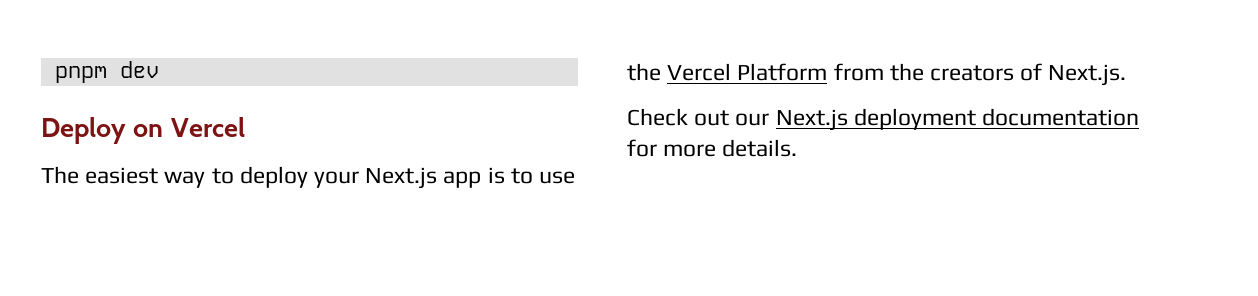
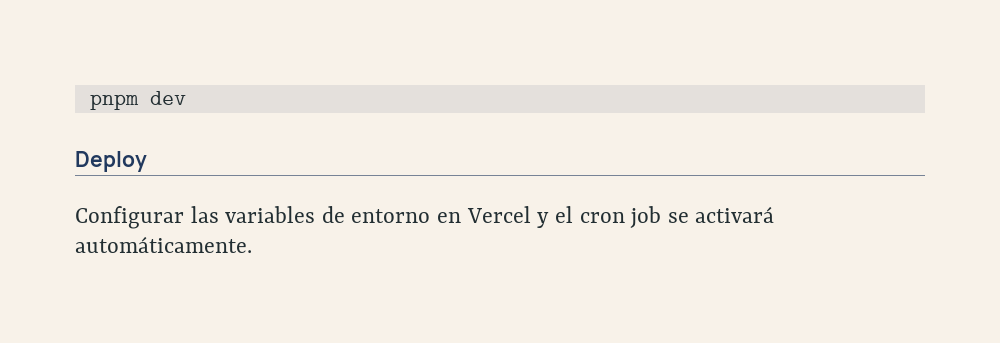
- Deploy on Vercel
- The easiest way to deploy your Next.js app is to use the Vercel Platform from the creators of Next.js.
- Check out our Next.js deployment documentation for more details.
+ Deploy
+ Configurar las variables de entorno en Vercel y el cron job se activará automáticamente.

